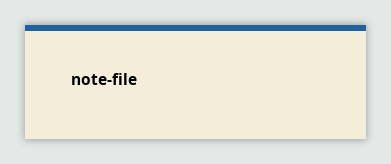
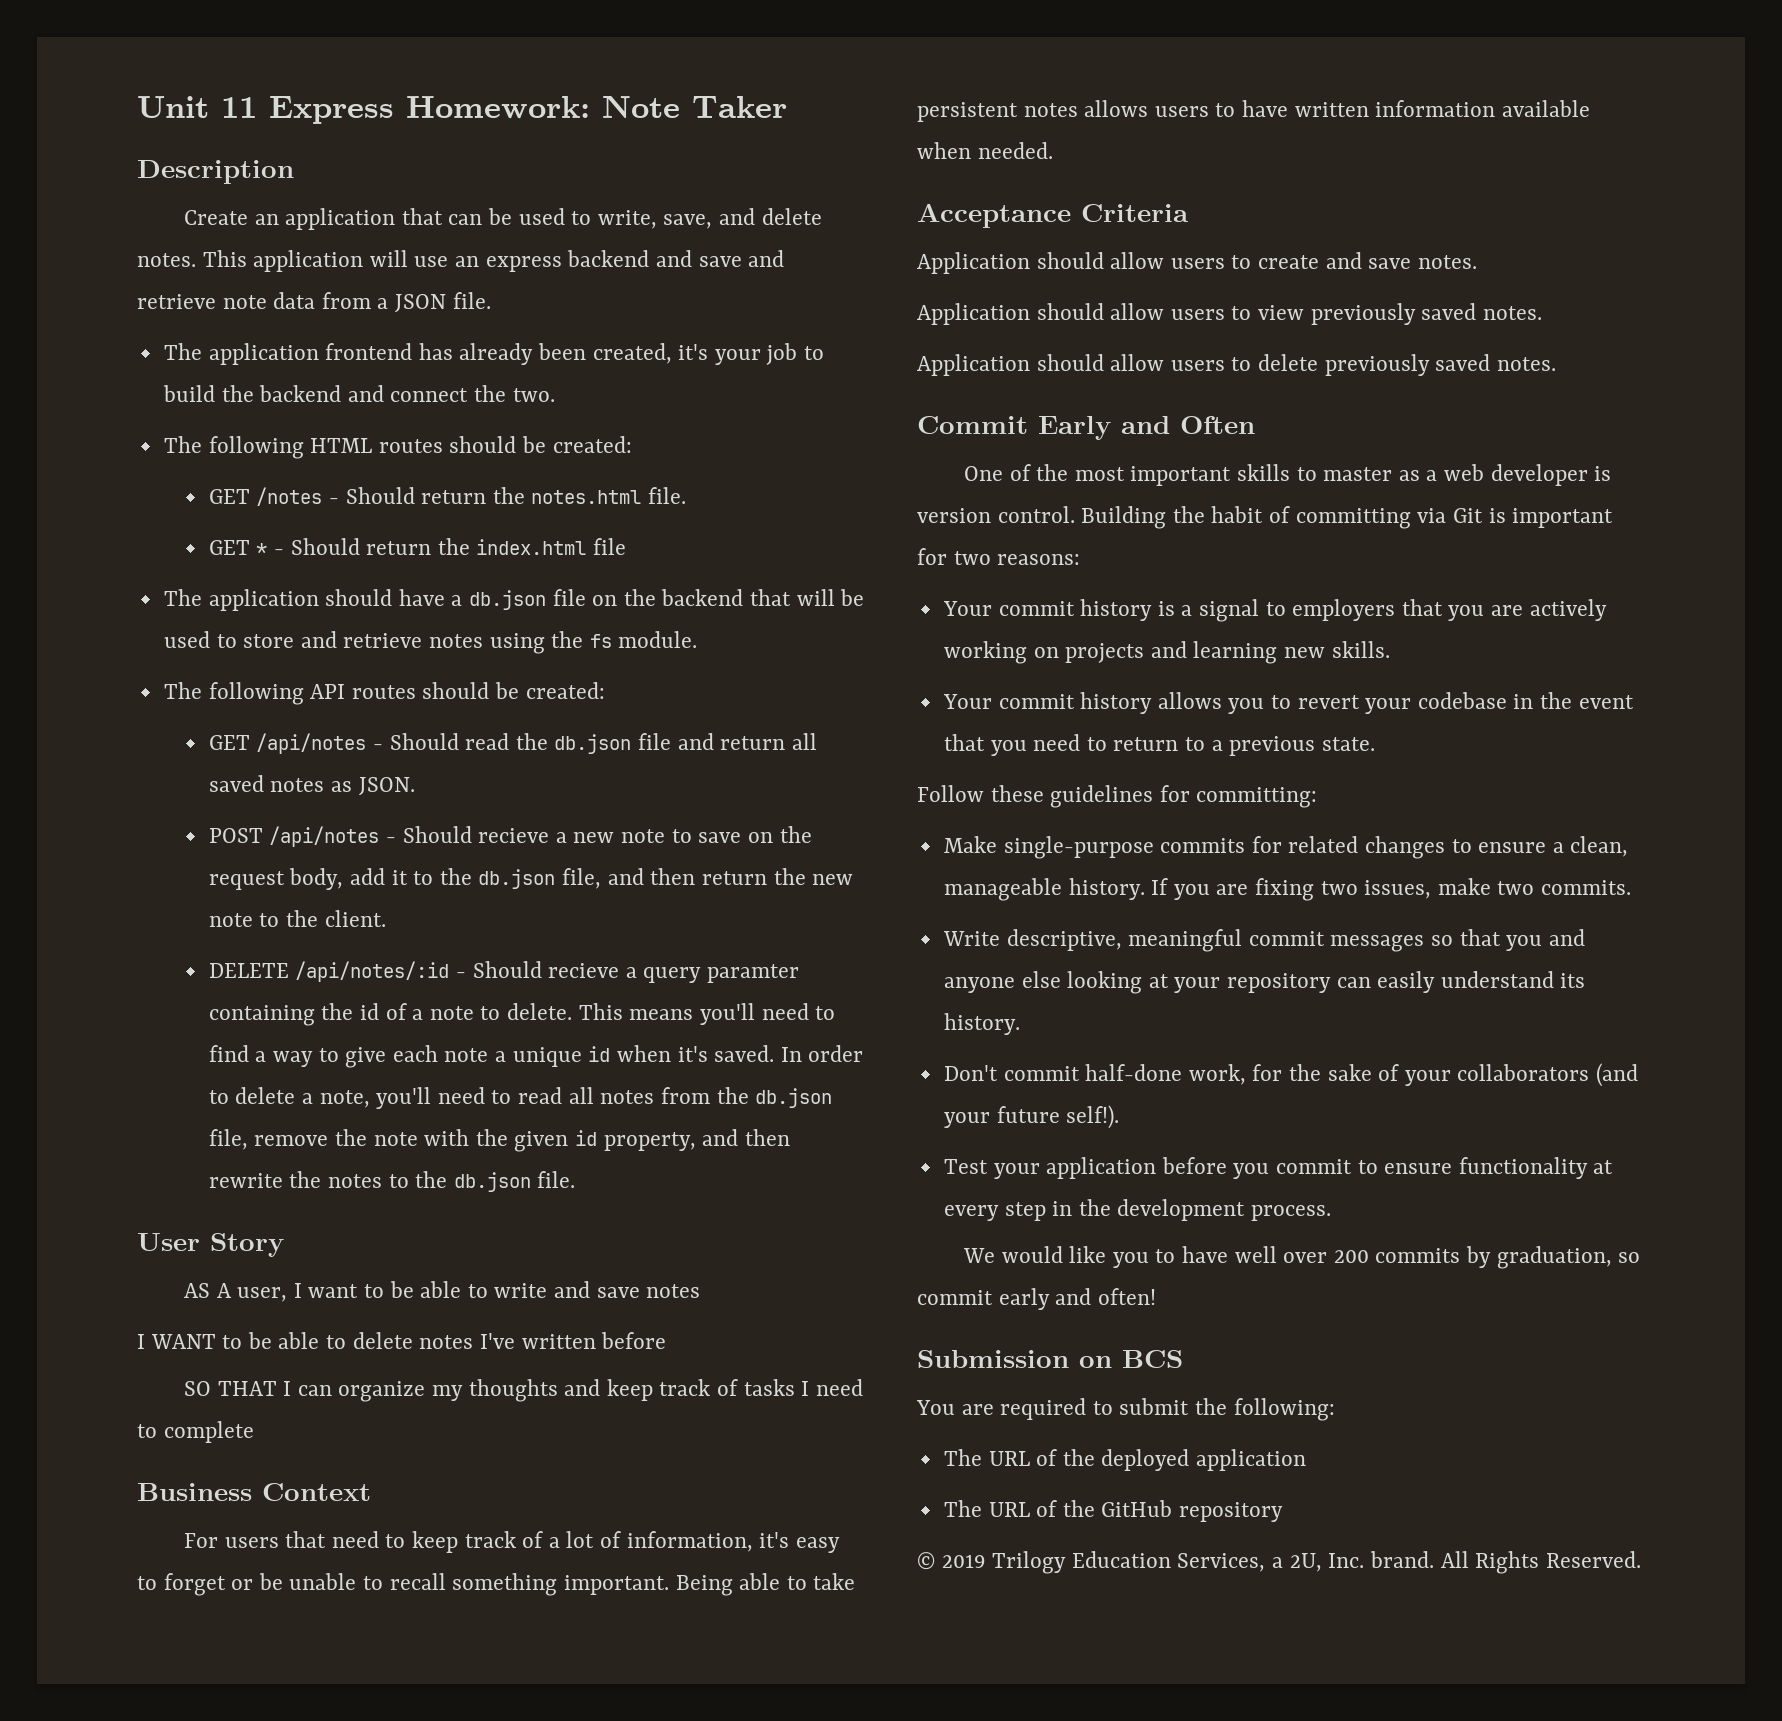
- note-file
+ Unit 11 Express Homework: Note Taker
+ Description
+ Create an application that can be used to write, save, and delete notes. This application will use an express backend and save and retrieve note data from a JSON file.
+ The application frontend has already been created, it's your job to build the backend and connect the two.
+ The following HTML routes should be created:
+ GET /notes - Should return the notes.html file.
+ GET * - Should return the index.html file
+ The application should have a db.json file on the backend that will be used to store and retrieve notes using the fs module.
+ The following API routes should be created:
+ GET /api/notes - Should read the db.json file and return all saved notes as JSON.
+ POST /api/notes - Should recieve a new note to save on the request body, add it to the db.json file, and then return the new note to the client.
+ DELETE /api/notes/:id - Should recieve a query paramter containing the id of a note to delete. This means you'll need to find a way to give each note a unique id when it's saved. In order to delete a note, you'll need to read all notes from the db.json file, remove the note with the given id property, and then rewrite the notes to the db.json file.
+ User Story
+ AS A user, I want to be able to write and save notes
+ I WANT to be able to delete notes I've written before
+ SO THAT I can organize my thoughts and keep track of tasks I need to complete
+ Business Context
+ For users that need to keep track of a lot of information, it's easy to forget or be unable to recall something important. Being able to take persistent notes allows users to have written information available when needed.
+ Acceptance Criteria
+ Application should allow users to create and save notes.
+ Application should allow users to view previously saved notes.
+ Application should allow users to delete previously saved notes.
+ Commit Early and Often
+ One of the most important skills to master as a web developer is version control. Building the habit of committing via Git is important for two reasons:
+ Your commit history is a signal to employers that you are actively working on projects and learning new skills.
+ Your commit history allows you to revert your codebase in the event that you need to return to a previous state.
+ Follow these guidelines for committing:
+ Make single-purpose commits for related changes to ensure a clean, manageable history. If you are fixing two issues, make two commits.
+ Write descriptive, meaningful commit messages so that you and anyone else looking at your repository can easily understand its history.
+ Don't commit half-done work, for the sake of your collaborators (and your future self!).
+ Test your application before you commit to ensure functionality at every step in the development process.
+ We would like you to have well over 200 commits by graduation, so commit early and often!
+ Submission on BCS
+ You are required to submit the following:
+ The URL of the deployed application
+ The URL of the GitHub repository
+ © 2019 Trilogy Education Services, a 2U, Inc. brand. All Rights Reserved.

